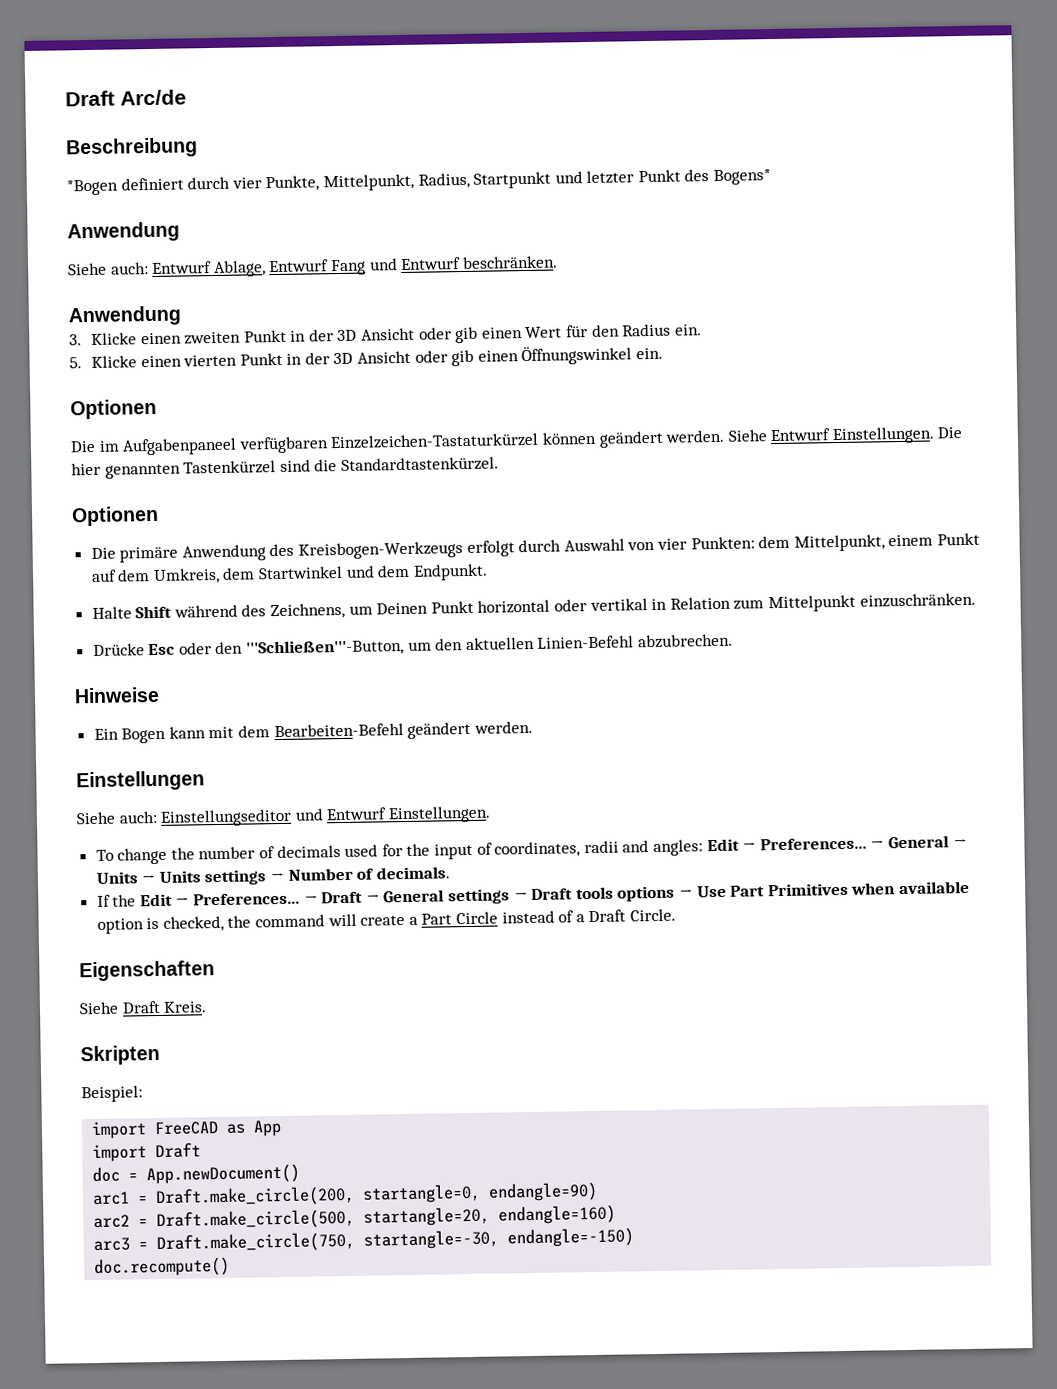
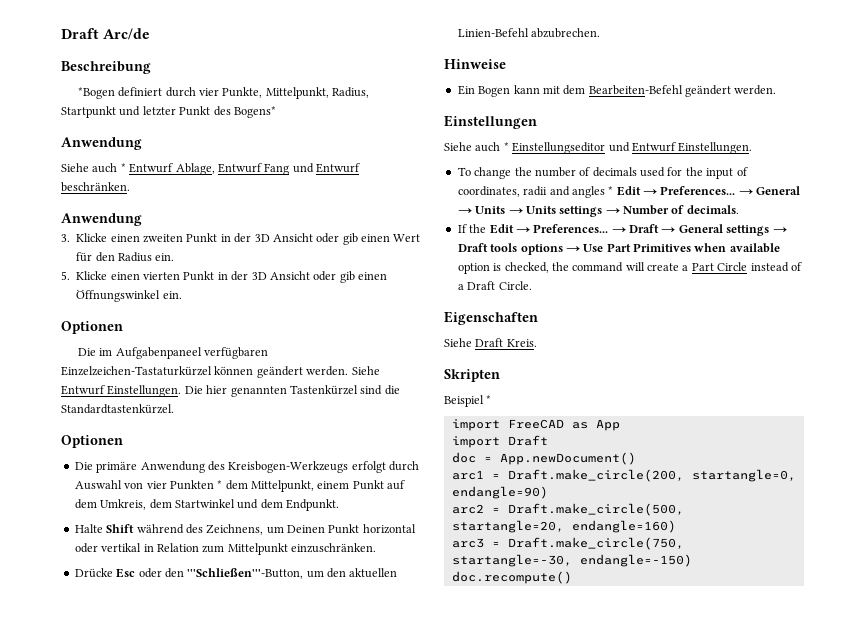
- Siehe auch: Entwurf Ablage, Entwurf Fang und Entwurf beschränken.
+ Siehe auch * Entwurf Ablage, Entwurf Fang und Entwurf beschränken.
- Die primäre Anwendung des Kreisbogen-Werkzeugs erfolgt durch Auswahl von vier Punkten: dem Mittelpunkt, einem Punkt auf dem Umkreis, dem Startwinkel und dem Endpunkt.
+ Die primäre Anwendung des Kreisbogen-Werkzeugs erfolgt durch Auswahl von vier Punkten * dem Mittelpunkt, einem Punkt auf dem Umkreis, dem Startwinkel und dem Endpunkt.
- Siehe auch: Einstellungseditor und Entwurf Einstellungen.
+ Siehe auch * Einstellungseditor und Entwurf Einstellungen.
- To change the number of decimals used for the input of coordinates, radii and angles: Edit → Preferences...
+ To change the number of decimals used for the input of coordinates, radii and angles * Edit → Preferences...
- Beispiel:
+ Beispiel *

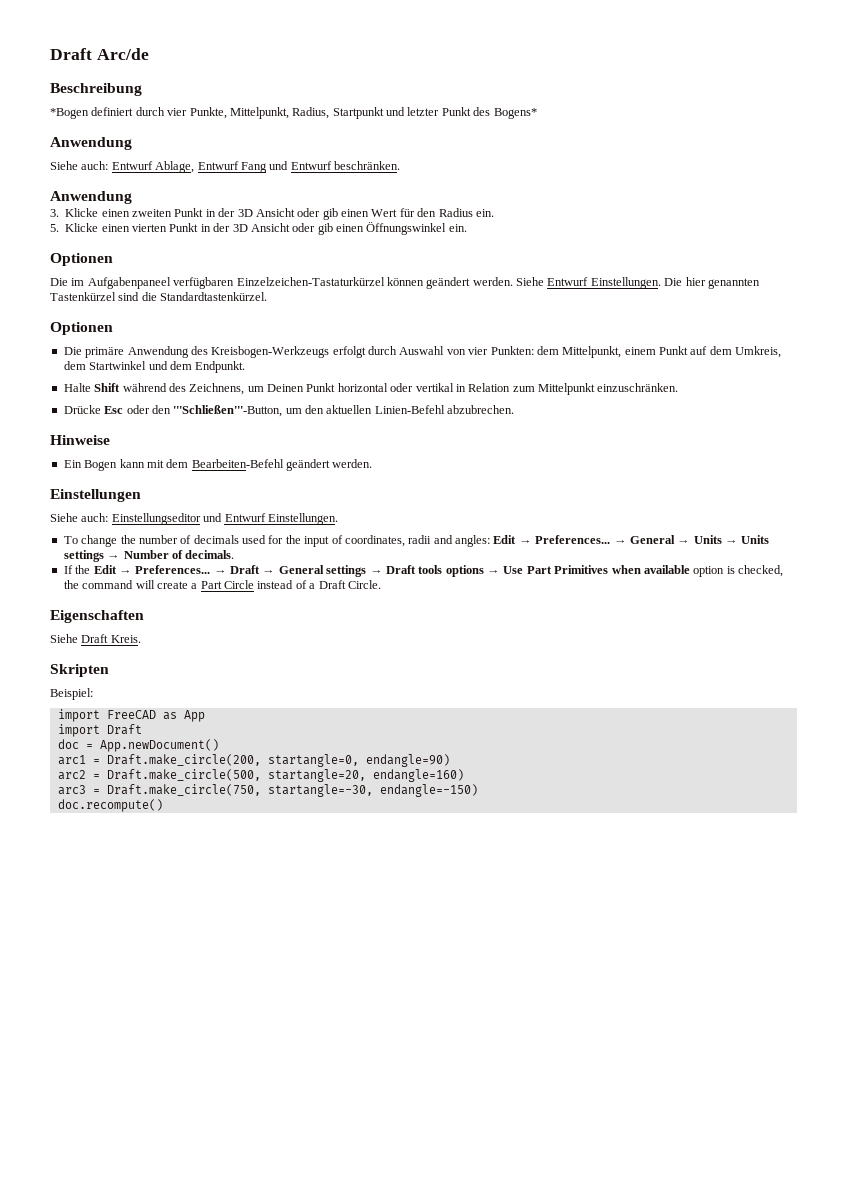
- Siehe auch * Entwurf Ablage, Entwurf Fang und Entwurf beschränken.
+ Siehe auch: Entwurf Ablage, Entwurf Fang und Entwurf beschränken.
- Die primäre Anwendung des Kreisbogen-Werkzeugs erfolgt durch Auswahl von vier Punkten * dem Mittelpunkt, einem Punkt auf dem Umkreis, dem Startwinkel und dem Endpunkt.
+ Die primäre Anwendung des Kreisbogen-Werkzeugs erfolgt durch Auswahl von vier Punkten: dem Mittelpunkt, einem Punkt auf dem Umkreis, dem Startwinkel und dem Endpunkt.
- Siehe auch * Einstellungseditor und Entwurf Einstellungen.
+ Siehe auch: Einstellungseditor und Entwurf Einstellungen.
- To change the number of decimals used for the input of coordinates, radii and angles * Edit → Preferences...
+ To change the number of decimals used for the input of coordinates, radii and angles: Edit → Preferences...
- Beispiel *
+ Beispiel:

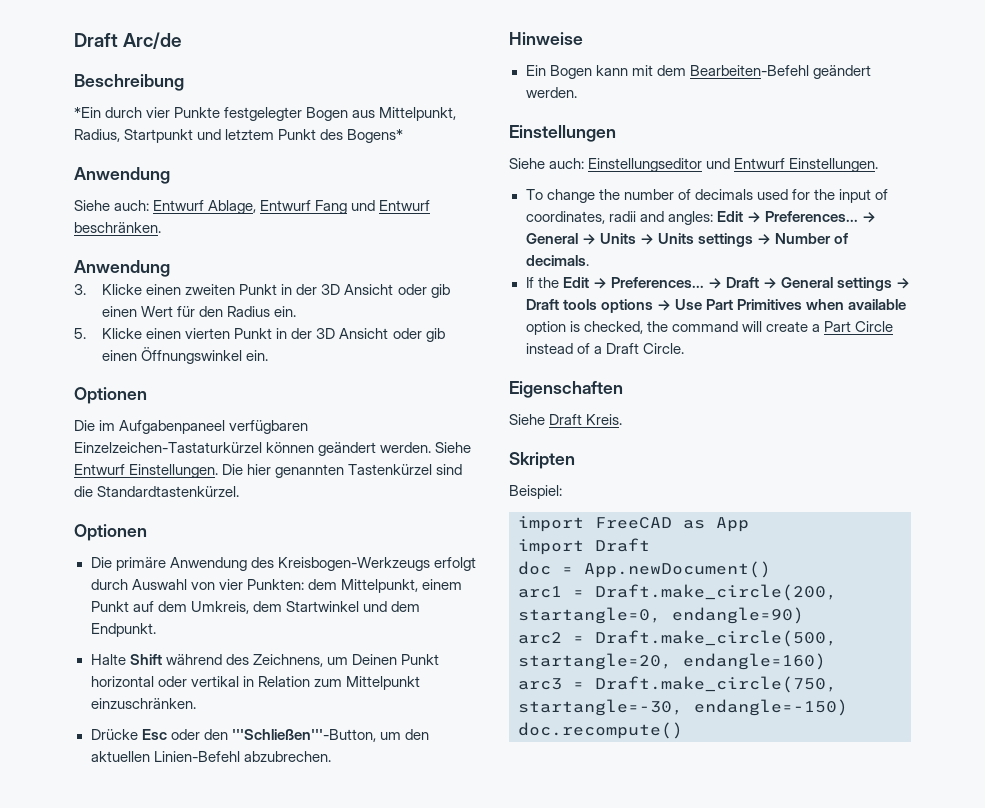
- *Bogen definiert durch vier Punkte, Mittelpunkt, Radius, Startpunkt und letzter Punkt des Bogens*
+ *Ein durch vier Punkte festgelegter Bogen aus Mittelpunkt, Radius, Startpunkt und letztem Punkt des Bogens*

